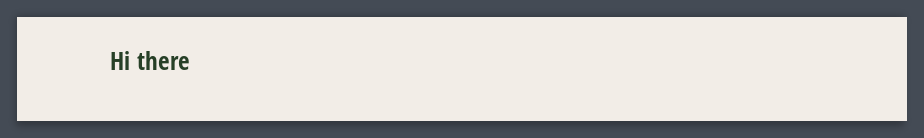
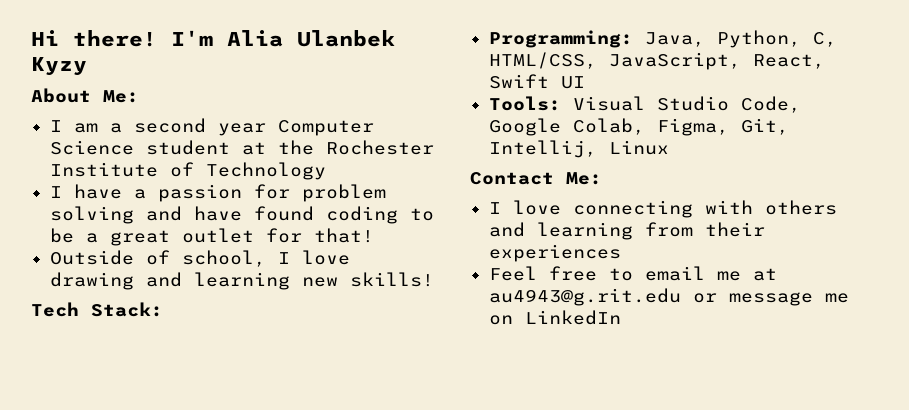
- Hi there
+ Hi there! I'm Alia Ulanbek Kyzy
+ About Me:
+ I am a second year Computer Science student at the Rochester Institute of Technology
+ I have a passion for problem solving and have found coding to be a great outlet for that!
+ Outside of school, I love drawing and learning new skills!
+ Tech Stack:
+ Programming: Java, Python, C, HTML/CSS, JavaScript, React, Swift UI
+ Tools: Visual Studio Code, Google Colab, Figma, Git, Intellij, Linux
+ Contact Me:
+ I love connecting with others and learning from their experiences
+ Feel free to email me at au4943@g.rit.edu or message me on LinkedIn

